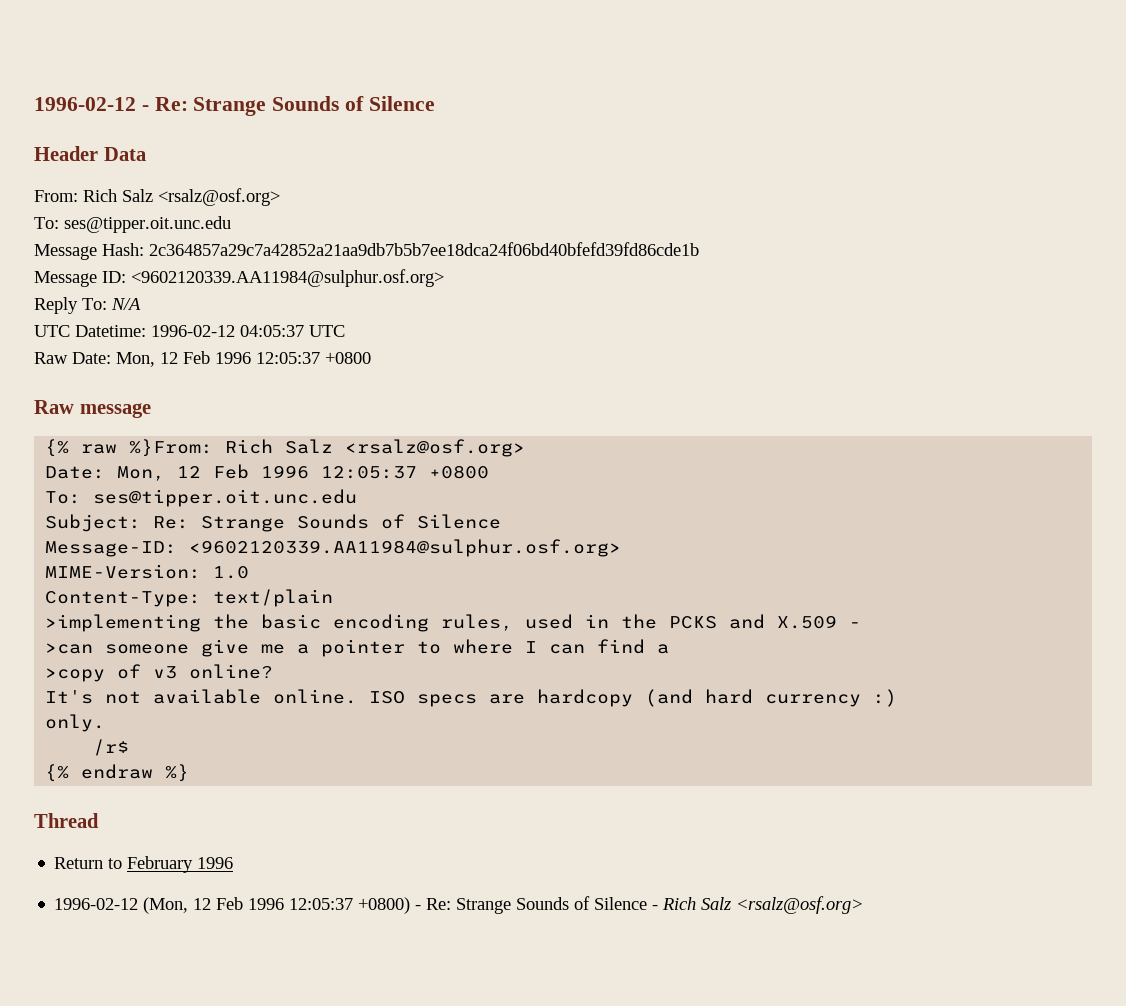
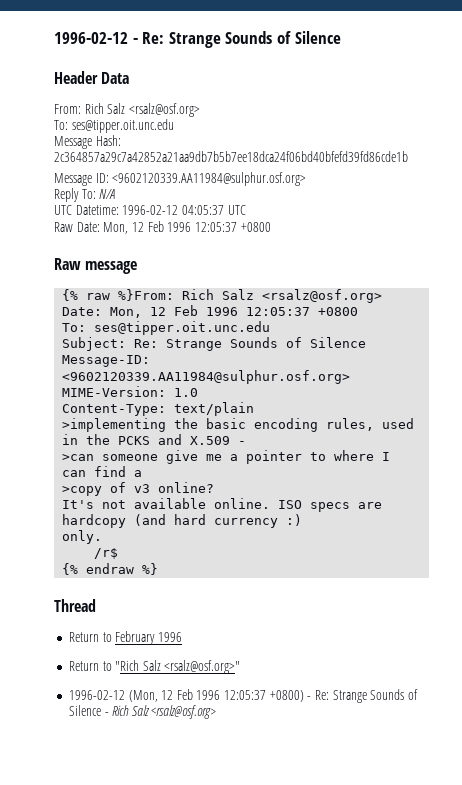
+ Return to "Rich Salz <rsalz@osf.org>"

